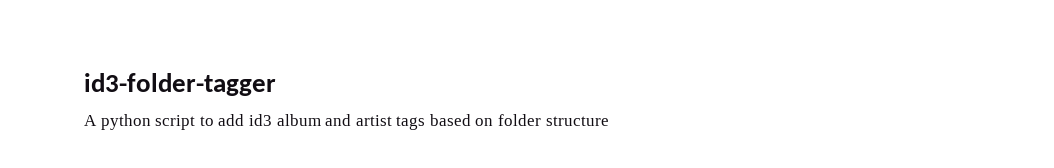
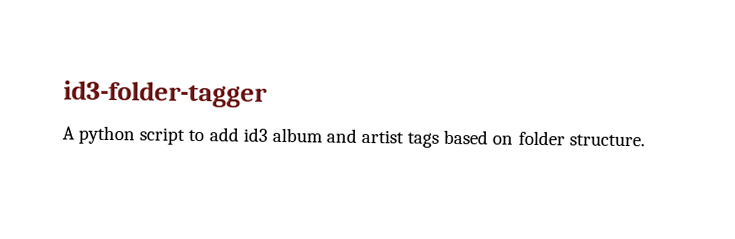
- A python script to add id3 album and artist tags based on folder structure
+ A python script to add id3 album and artist tags based on folder structure.

